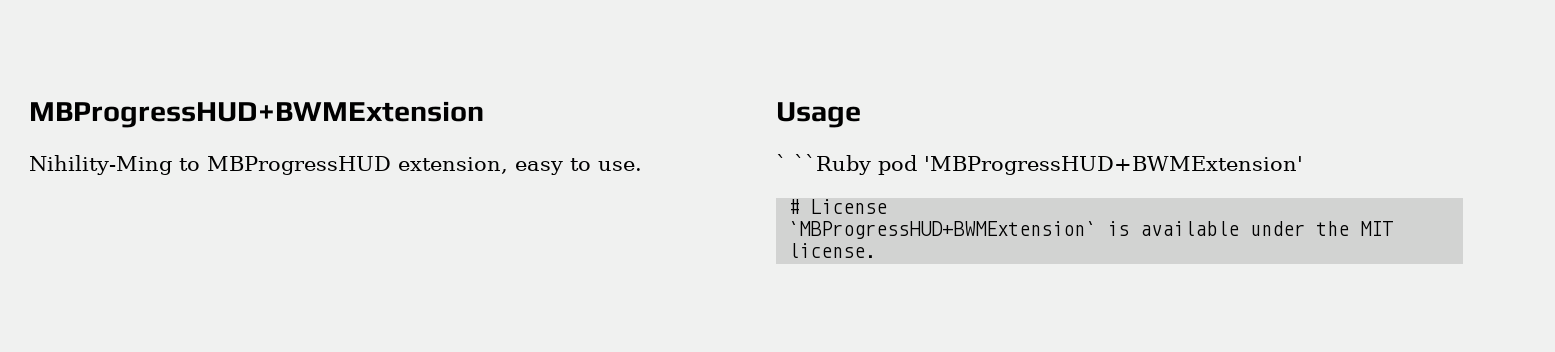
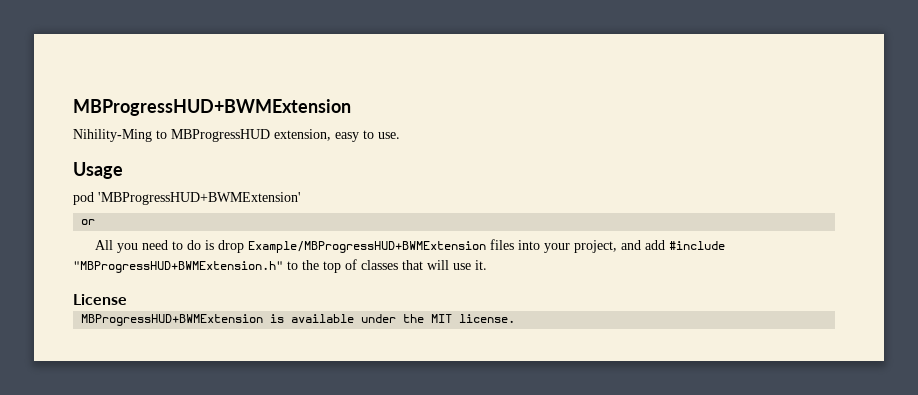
- ` ``Ruby pod 'MBProgressHUD+BWMExtension'
+ pod 'MBProgressHUD+BWMExtension'
- # License
+ or
+ All you need to do is drop Example/MBProgressHUD+BWMExtension files into your project, and add #include "MBProgressHUD+BWMExtension.h" to the top of classes that will use it.
+ License
- `MBProgressHUD+BWMExtension` is available under the MIT license.
+ MBProgressHUD+BWMExtension is available under the MIT license.

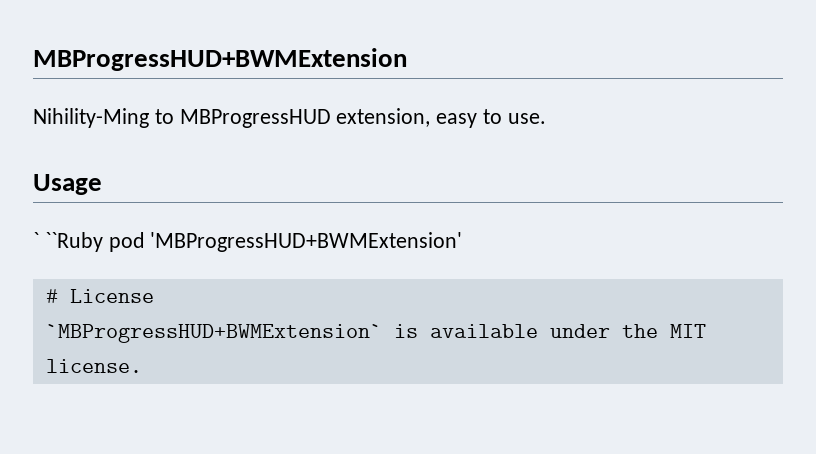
- pod 'MBProgressHUD+BWMExtension'
+ ` ``Ruby pod 'MBProgressHUD+BWMExtension'
- or
- All you need to do is drop Example/MBProgressHUD+BWMExtension files into your project, and add #include "MBProgressHUD+BWMExtension.h" to the top of classes that will use it.
- License
+ # License
- MBProgressHUD+BWMExtension is available under the MIT license.
+ `MBProgressHUD+BWMExtension` is available under the MIT license.

